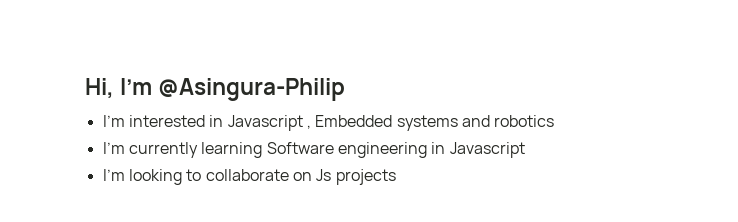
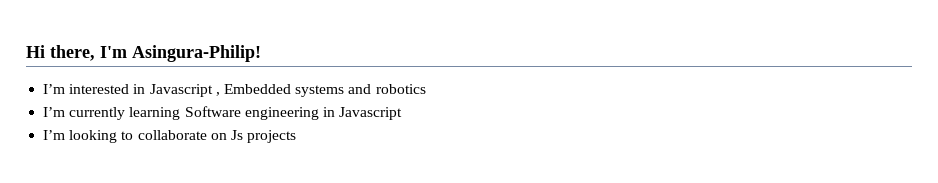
- Hi, I’m @Asingura-Philip
+ Hi there, I'm Asingura-Philip!

